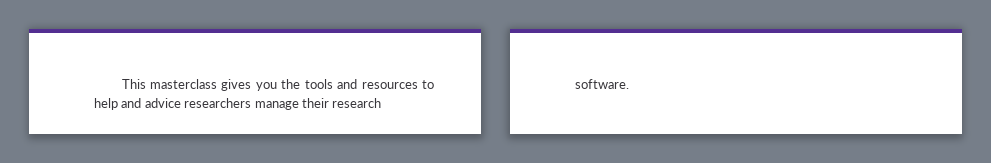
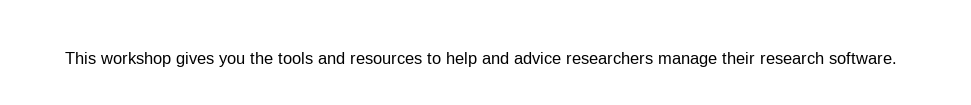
- This masterclass gives you the tools and resources to help and advice researchers manage their research software.
+ This workshop gives you the tools and resources to help and advice researchers manage their research software.

